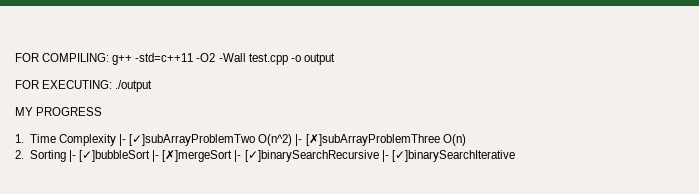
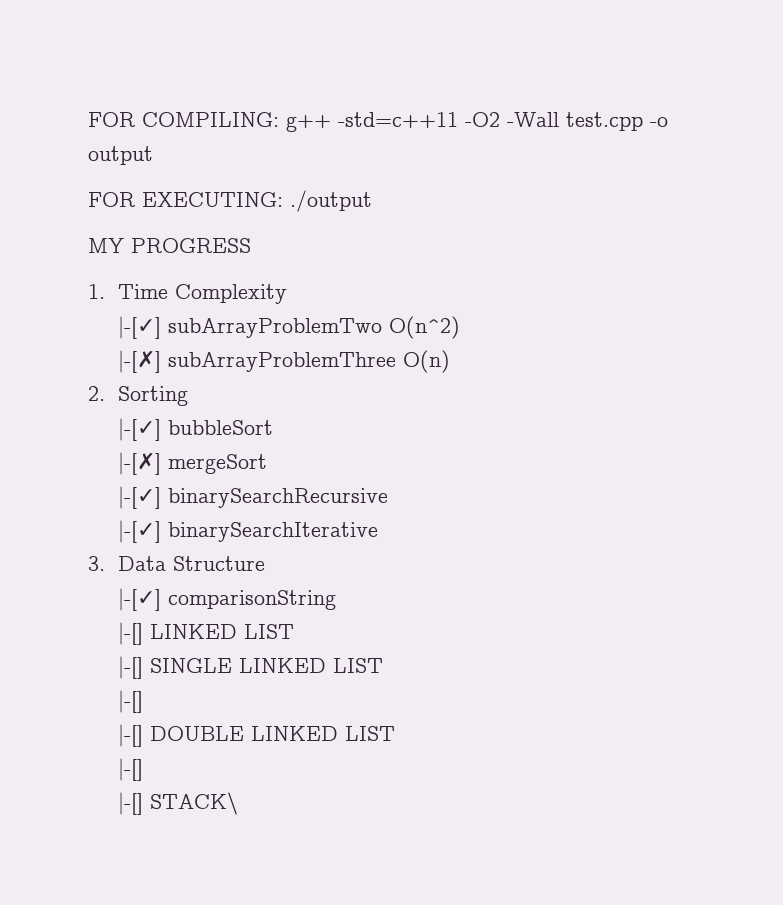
- 1. Time Complexity |- [✓]subArrayProblemTwo O(n^2) |- [✗]subArrayProblemThree O(n)
+ 1. Time Complexity
+ |-[✓] subArrayProblemTwo O(n^2)
+ |-[✗] subArrayProblemThree O(n)
- 2. Sorting |- [✓]bubbleSort |- [✗]mergeSort |- [✓]binarySearchRecursive |- [✓]binarySearchIterative
+ 2. Sorting
+ |-[✓] bubbleSort
+ |-[✗] mergeSort
+ |-[✓] binarySearchRecursive
+ |-[✓] binarySearchIterative
+ 3. Data Structure
+ |-[✓] comparisonString
+ |-[] LINKED LIST
+ |-[] SINGLE LINKED LIST
+ |-[]
+ |-[] DOUBLE LINKED LIST
+ |-[]
+ |-[] STACK\

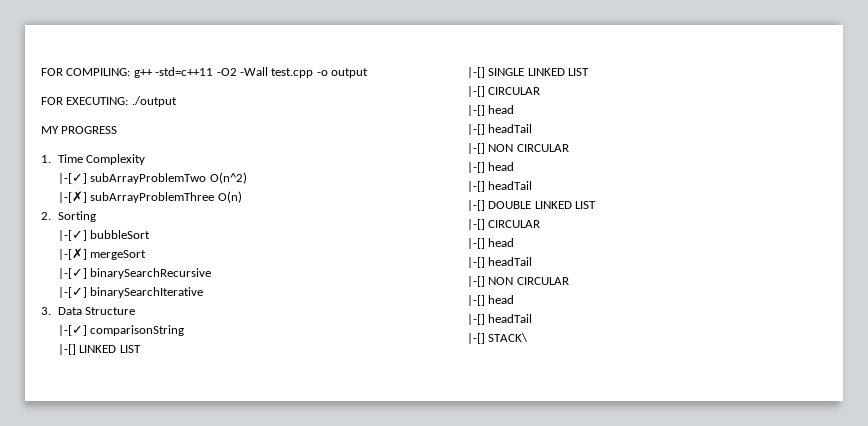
  |-[] SINGLE LINKED LIST
- |-[]
+ |-[] CIRCULAR
+ |-[] head
+ |-[] headTail
+ |-[] NON CIRCULAR
+ |-[] head
+ |-[] headTail
  |-[] DOUBLE LINKED LIST
- |-[]
+ |-[] CIRCULAR
+ |-[] head
+ |-[] headTail
+ |-[] NON CIRCULAR
+ |-[] head
+ |-[] headTail

